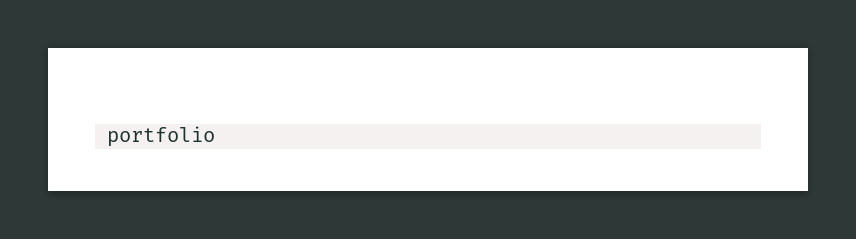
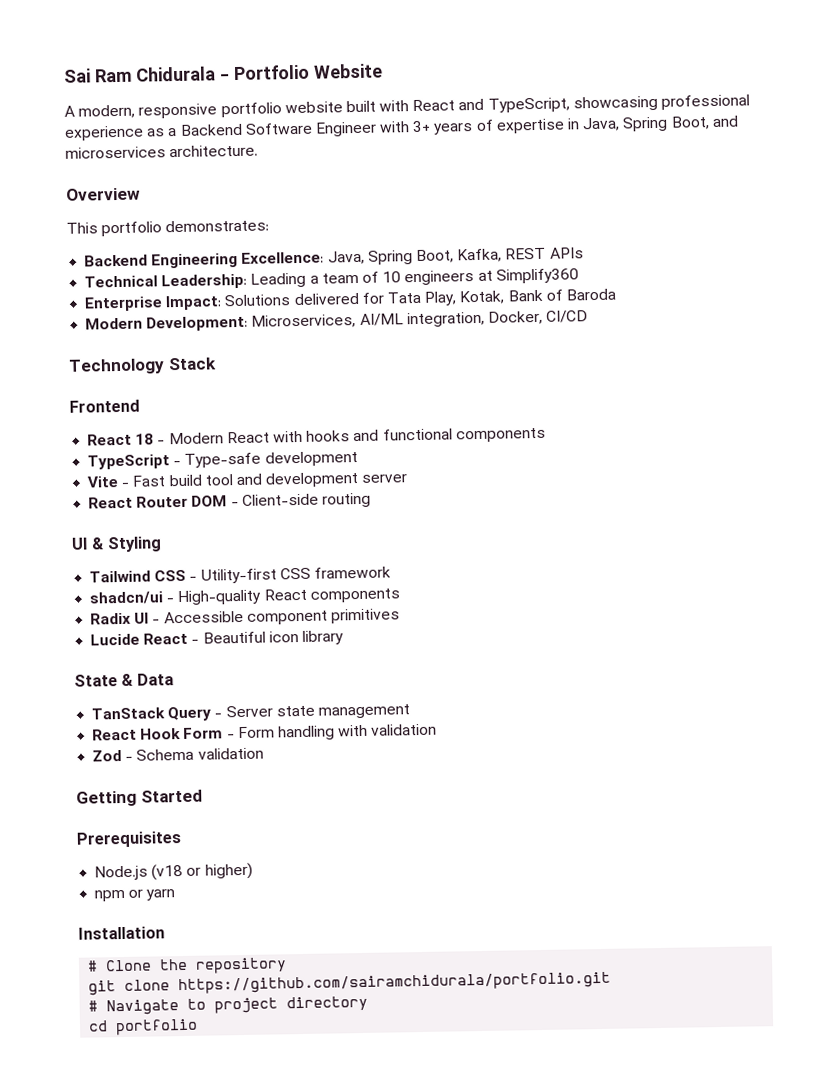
- portfolio
+ Sai Ram Chidurala - Portfolio Website
+ A modern, responsive portfolio website built with React and TypeScript, showcasing professional experience as a Backend Software Engineer with 3+ years of expertise in Java, Spring Boot, and microservices architecture.
+ Overview
+ This portfolio demonstrates:
+ Backend Engineering Excellence: Java, Spring Boot, Kafka, REST APIs
+ Technical Leadership: Leading a team of 10 engineers at Simplify360
+ Enterprise Impact: Solutions delivered for Tata Play, Kotak, Bank of Baroda
+ Modern Development: Microservices, AI/ML integration, Docker, CI/CD
+ Technology Stack
+ Frontend
+ React 18 - Modern React with hooks and functional components
+ TypeScript - Type-safe development
+ Vite - Fast build tool and development server
+ React Router DOM - Client-side routing
+ UI & Styling
+ Tailwind CSS - Utility-first CSS framework
+ shadcn/ui - High-quality React components
+ Radix UI - Accessible component primitives
+ Lucide React - Beautiful icon library
+ State & Data
+ TanStack Query - Server state management
+ React Hook Form - Form handling with validation
+ Zod - Schema validation
+ Getting Started
+ Prerequisites
+ Node.js (v18 or higher)
+ npm or yarn
+ Installation
+ # Clone the repository
+ git clone https://github.com/sairamchidurala/portfolio.git
+ # Navigate to project directory
+ cd portfolio

